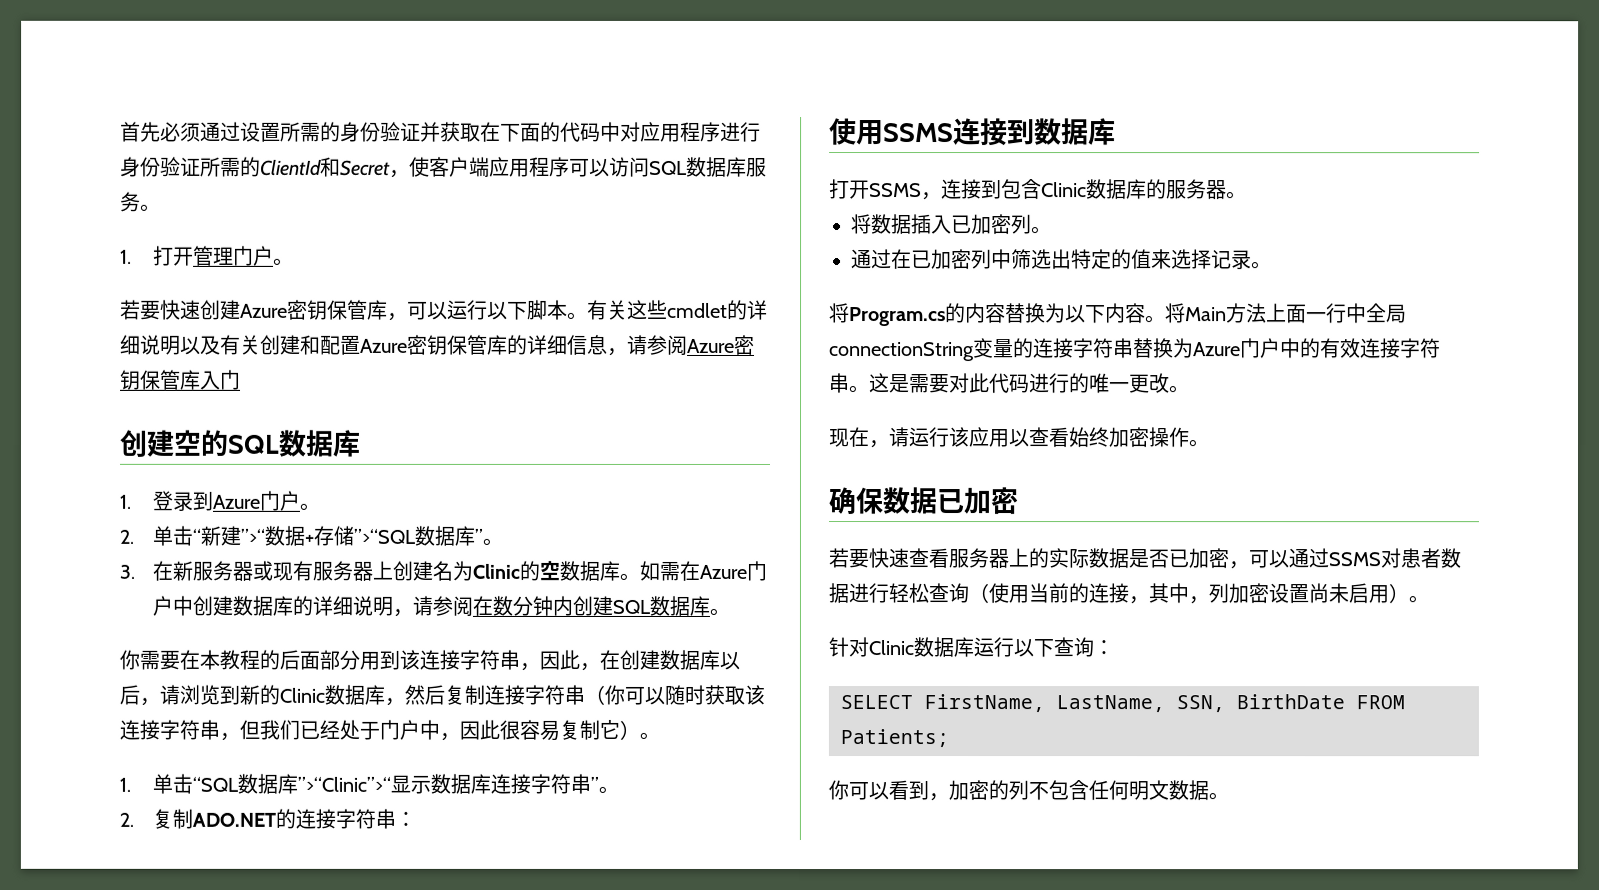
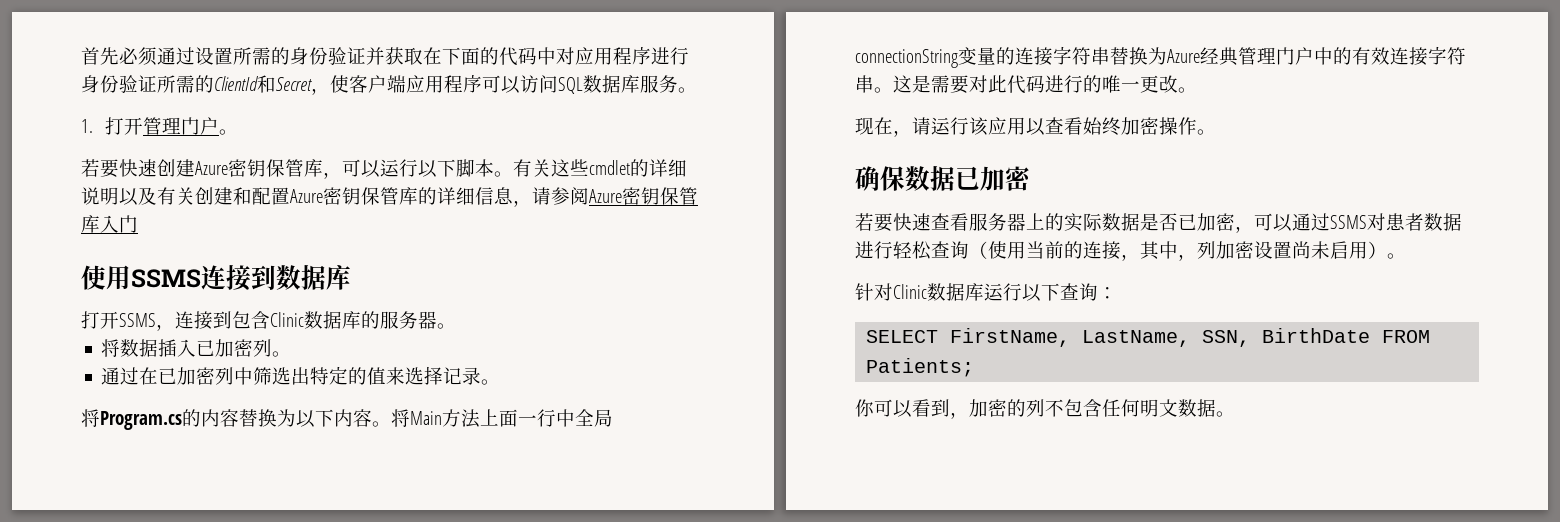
- 创建空的SQL数据库
- 1.登录到Azure门户。
- 2.单击“新建”>“数据+存储”>“SQL数据库”。
- 3.在新服务器或现有服务器上创建名为Clinic的空数据库。如需在Azure门户中创建数据库的详细说明，请参阅在数分钟内创建SQL数据库。
- 你需要在本教程的后面部分用到该连接字符串，因此，在创建数据库以后，请浏览到新的Clinic数据库，然后复制连接字符串（你可以随时获取该连接字符串，但我们已经处于门户中，因此很容易复制它）。
- 1.单击“SQL数据库”>“Clinic”>“显示数据库连接字符串”。
- 2.复制ADO.NET的连接字符串：
- 将Main方法上面一行中全局connectionString变量的连接字符串替换为Azure门户中的有效连接字符串。
+ 将Main方法上面一行中全局connectionString变量的连接字符串替换为Azure经典管理门户中的有效连接字符串。

